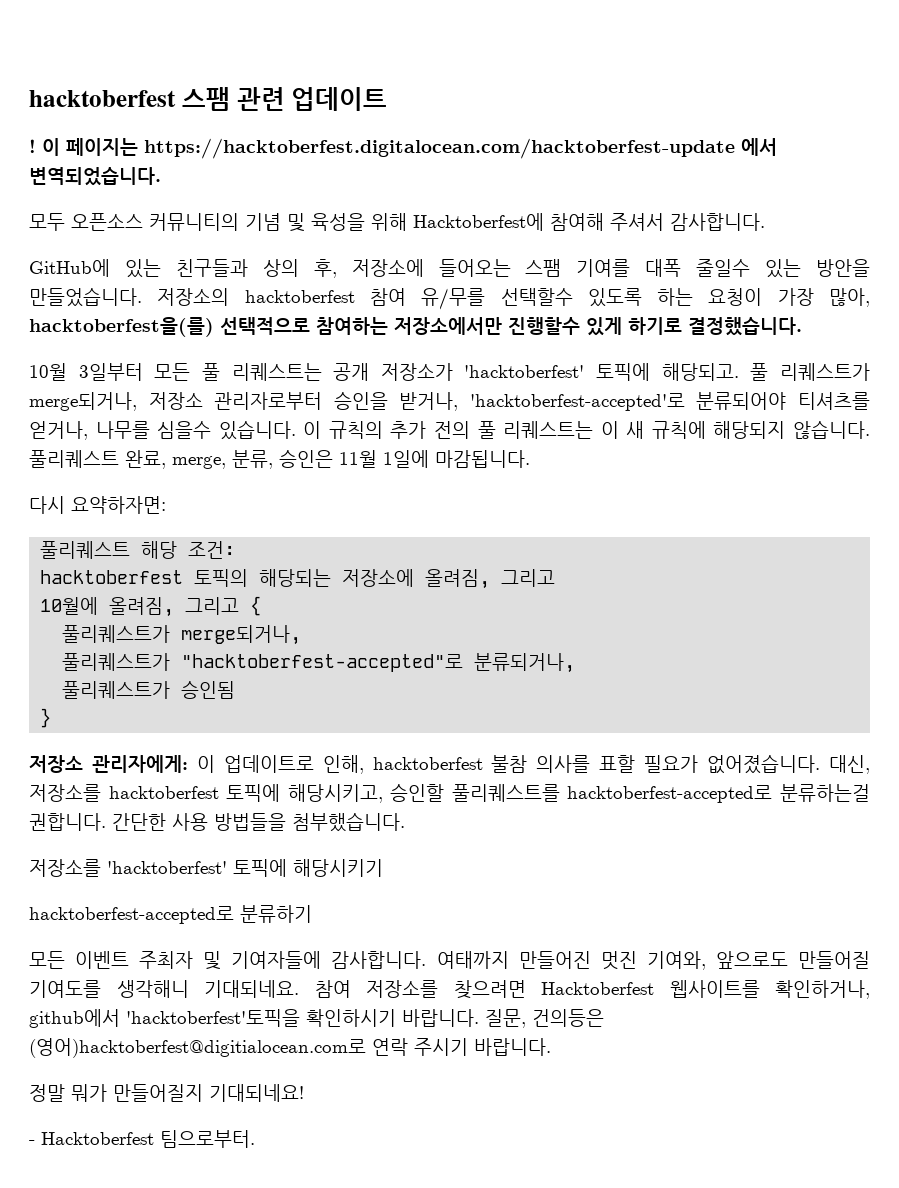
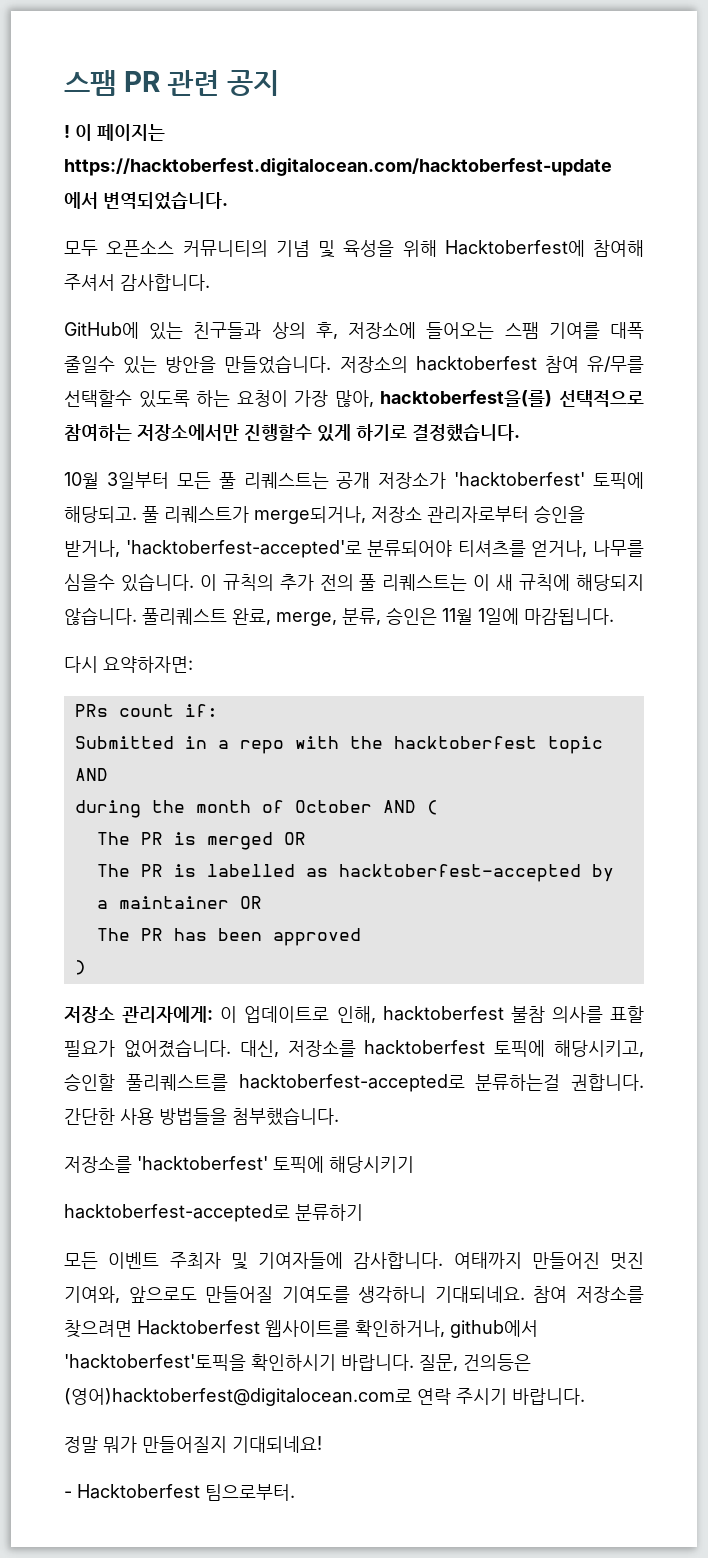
- hacktoberfest 스팸 관련 업데이트
+ 스팸 PR 관련 공지
- 풀리퀘스트 해당 조건:
- hacktoberfest 토픽의 해당되는 저장소에 올려짐, 그리고
- 10월에 올려짐, 그리고 {
- 풀리퀘스트가 merge되거나,
- 풀리퀘스트가 "hacktoberfest-accepted"로 분류되거나,
- 풀리퀘스트가 승인됨
- }
+ PRs count if:
+ Submitted in a repo with the hacktoberfest topic AND
+ during the month of October AND (
+ The PR is merged OR
+ The PR is labelled as hacktoberfest-accepted by a maintainer OR
+ The PR has been approved
+ )
- 여태까지 만들어진 멋진 기여와, 앞으로도 만들어질 기여도를 생각해니 기대되네요.
+ 여태까지 만들어진 멋진 기여와, 앞으로도 만들어질 기여도를 생각하니 기대되네요.
- 질문, 건의등은 (영어)hacktoberfest@digitialocean.com로 연락 주시기 바랍니다.
+ 질문, 건의등은 (영어)hacktoberfest@digitalocean.com로 연락 주시기 바랍니다.

